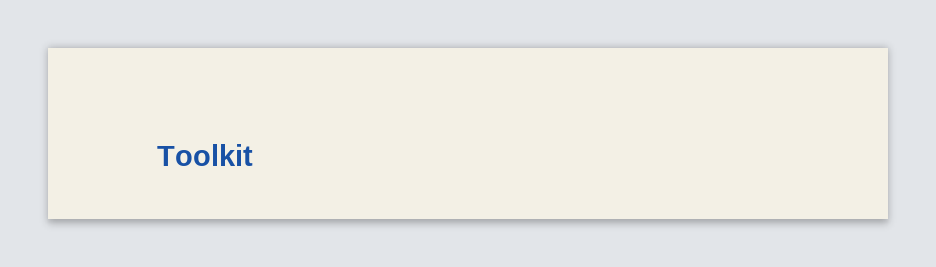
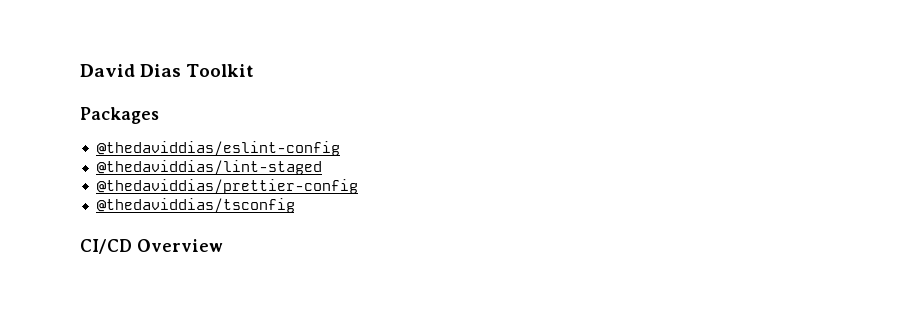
- Toolkit
+ David Dias Toolkit
+ Packages
+ @thedaviddias/eslint-config
+ @thedaviddias/lint-staged
+ @thedaviddias/prettier-config
+ @thedaviddias/tsconfig
+ CI/CD Overview

